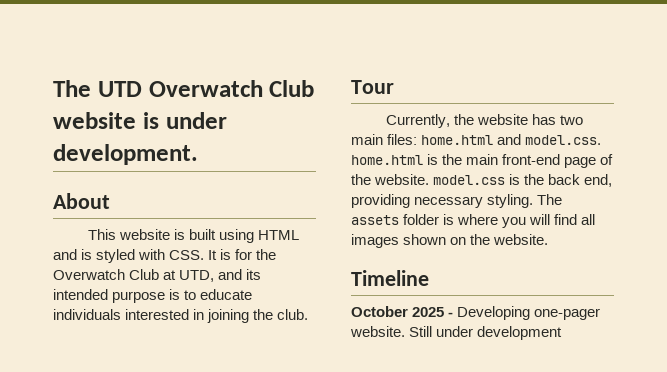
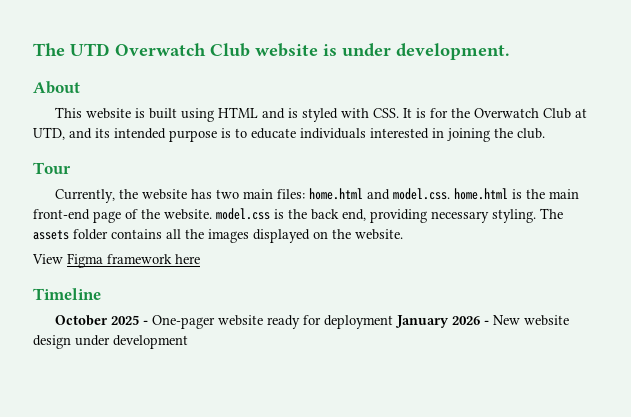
- The assets folder is where you will find all images shown on the website.
+ The assets folder contains all the images displayed on the website.
+ View Figma framework here
- October 2025 - Developing one-pager website. Still under development
+ October 2025 - One-pager website ready for deployment January 2026 - New website design under development

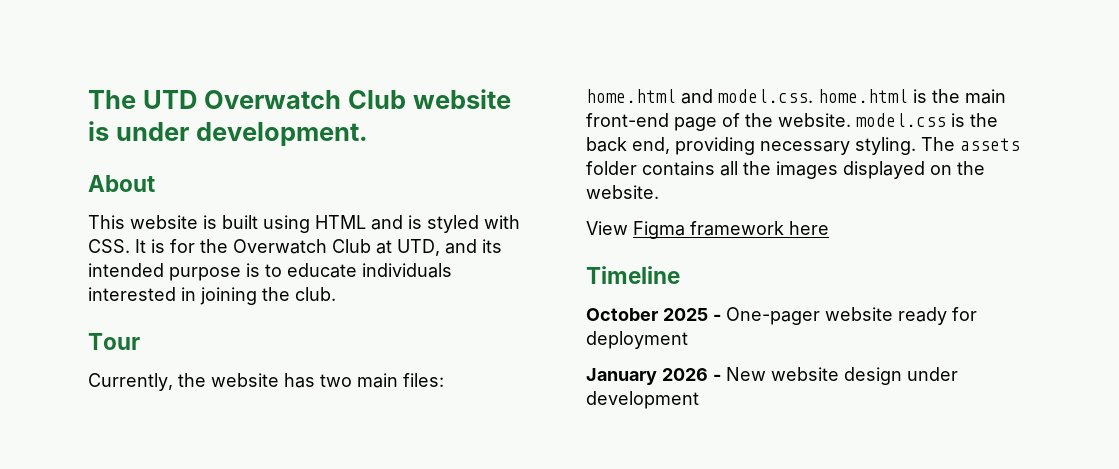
- October 2025 - One-pager website ready for deployment January 2026 - New website design under development
+ October 2025 - One-pager website ready for deployment
+ January 2026 - New website design under development

